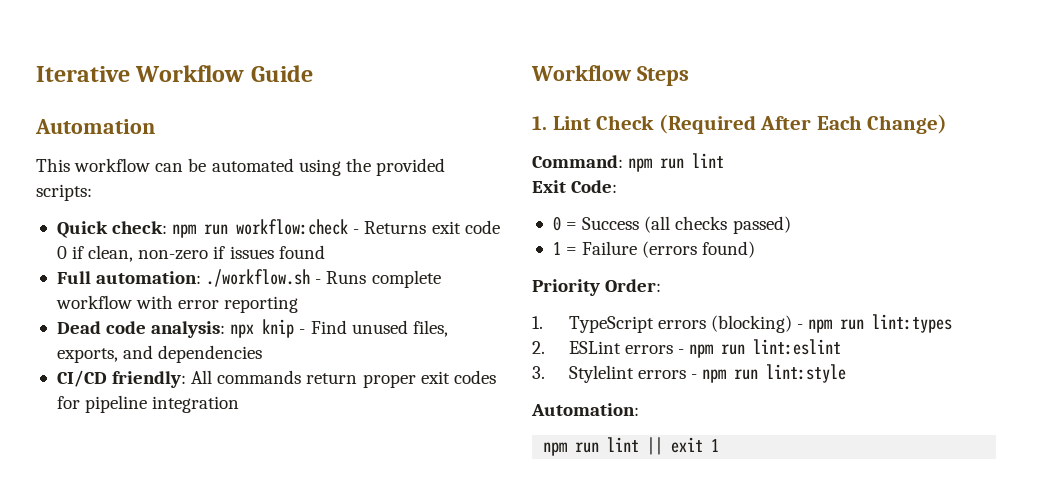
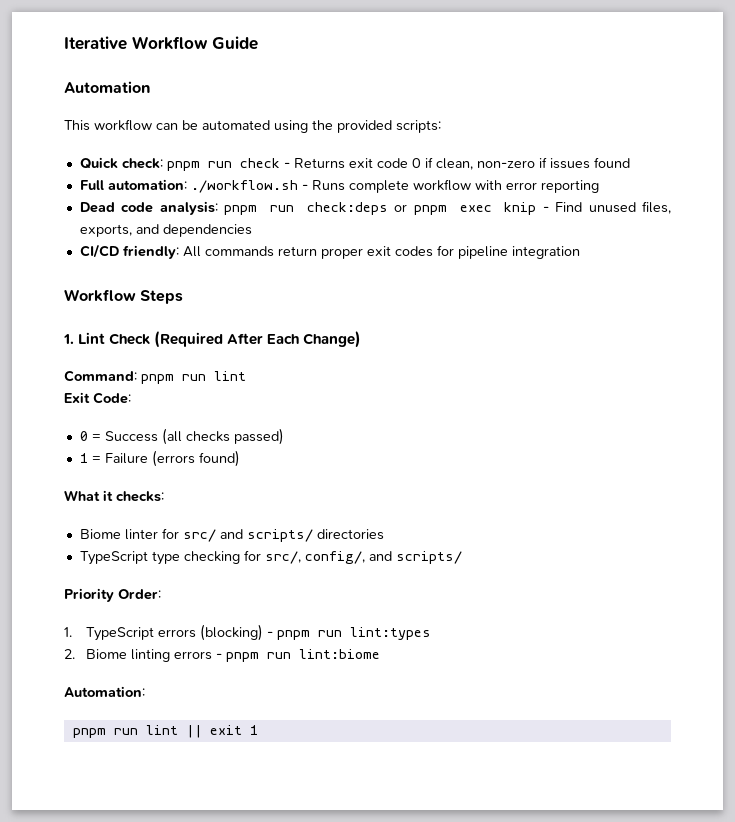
- Quick check: npm run workflow:check - Returns exit code 0 if clean, non-zero if issues found
+ Quick check: pnpm run check - Returns exit code 0 if clean, non-zero if issues found
- Dead code analysis: npx knip - Find unused files, exports, and dependencies
+ Dead code analysis: pnpm run check:deps or pnpm exec knip - Find unused files, exports, and dependencies
- Command: npm run lint
+ Command: pnpm run lint
+ What it checks:
+ Biome linter for src/ and scripts/ directories
+ TypeScript type checking for src/, config/, and scripts/
- 1. TypeScript errors (blocking) - npm run lint:types
+ 1. TypeScript errors (blocking) - pnpm run lint:types
- 2. ESLint errors - npm run lint:eslint
- 3. Stylelint errors - npm run lint:style
+ 2. Biome linting errors - pnpm run lint:biome
- npm run lint || exit 1
+ pnpm run lint || exit 1

